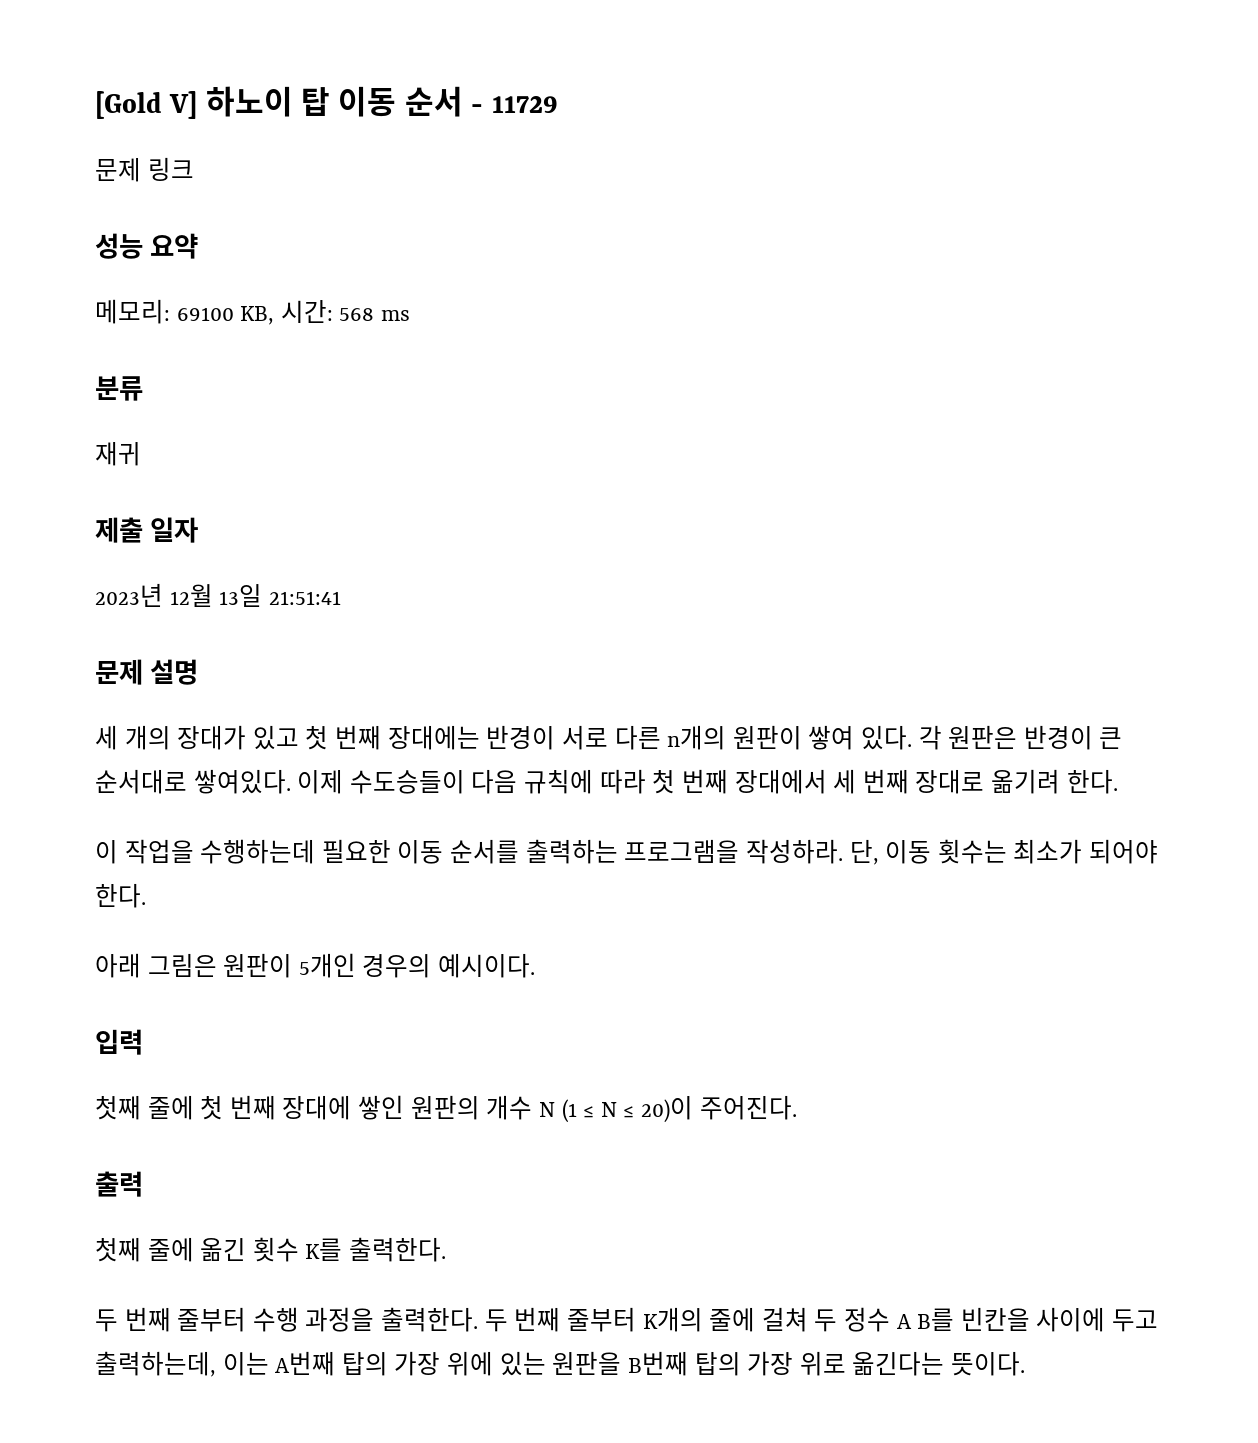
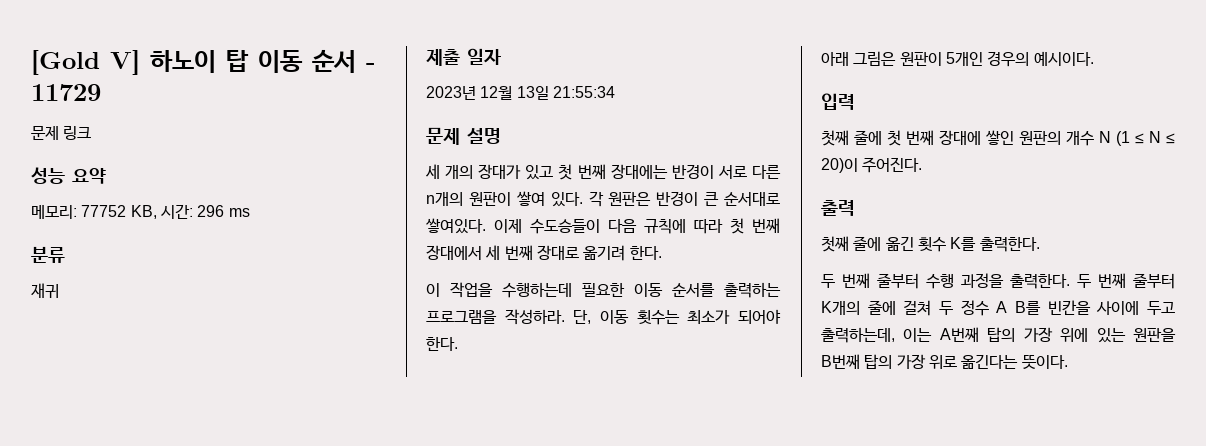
- 메모리: 69100 KB, 시간: 568 ms
+ 메모리: 77752 KB, 시간: 296 ms
- 2023년 12월 13일 21:51:41
+ 2023년 12월 13일 21:55:34

